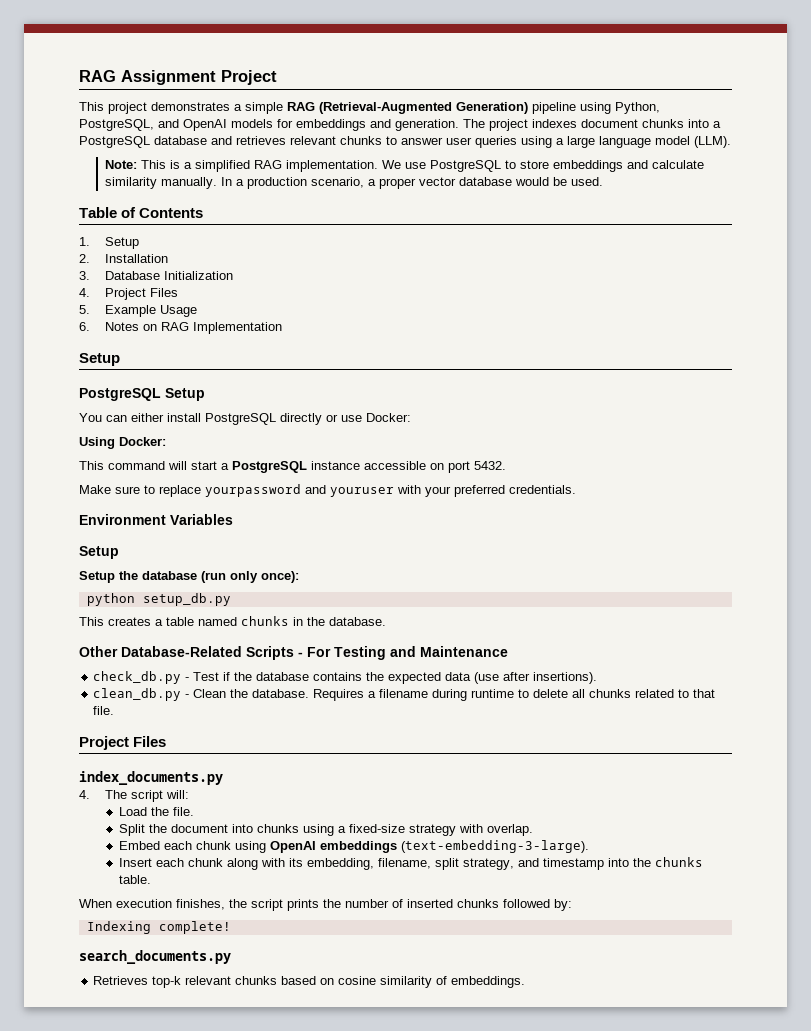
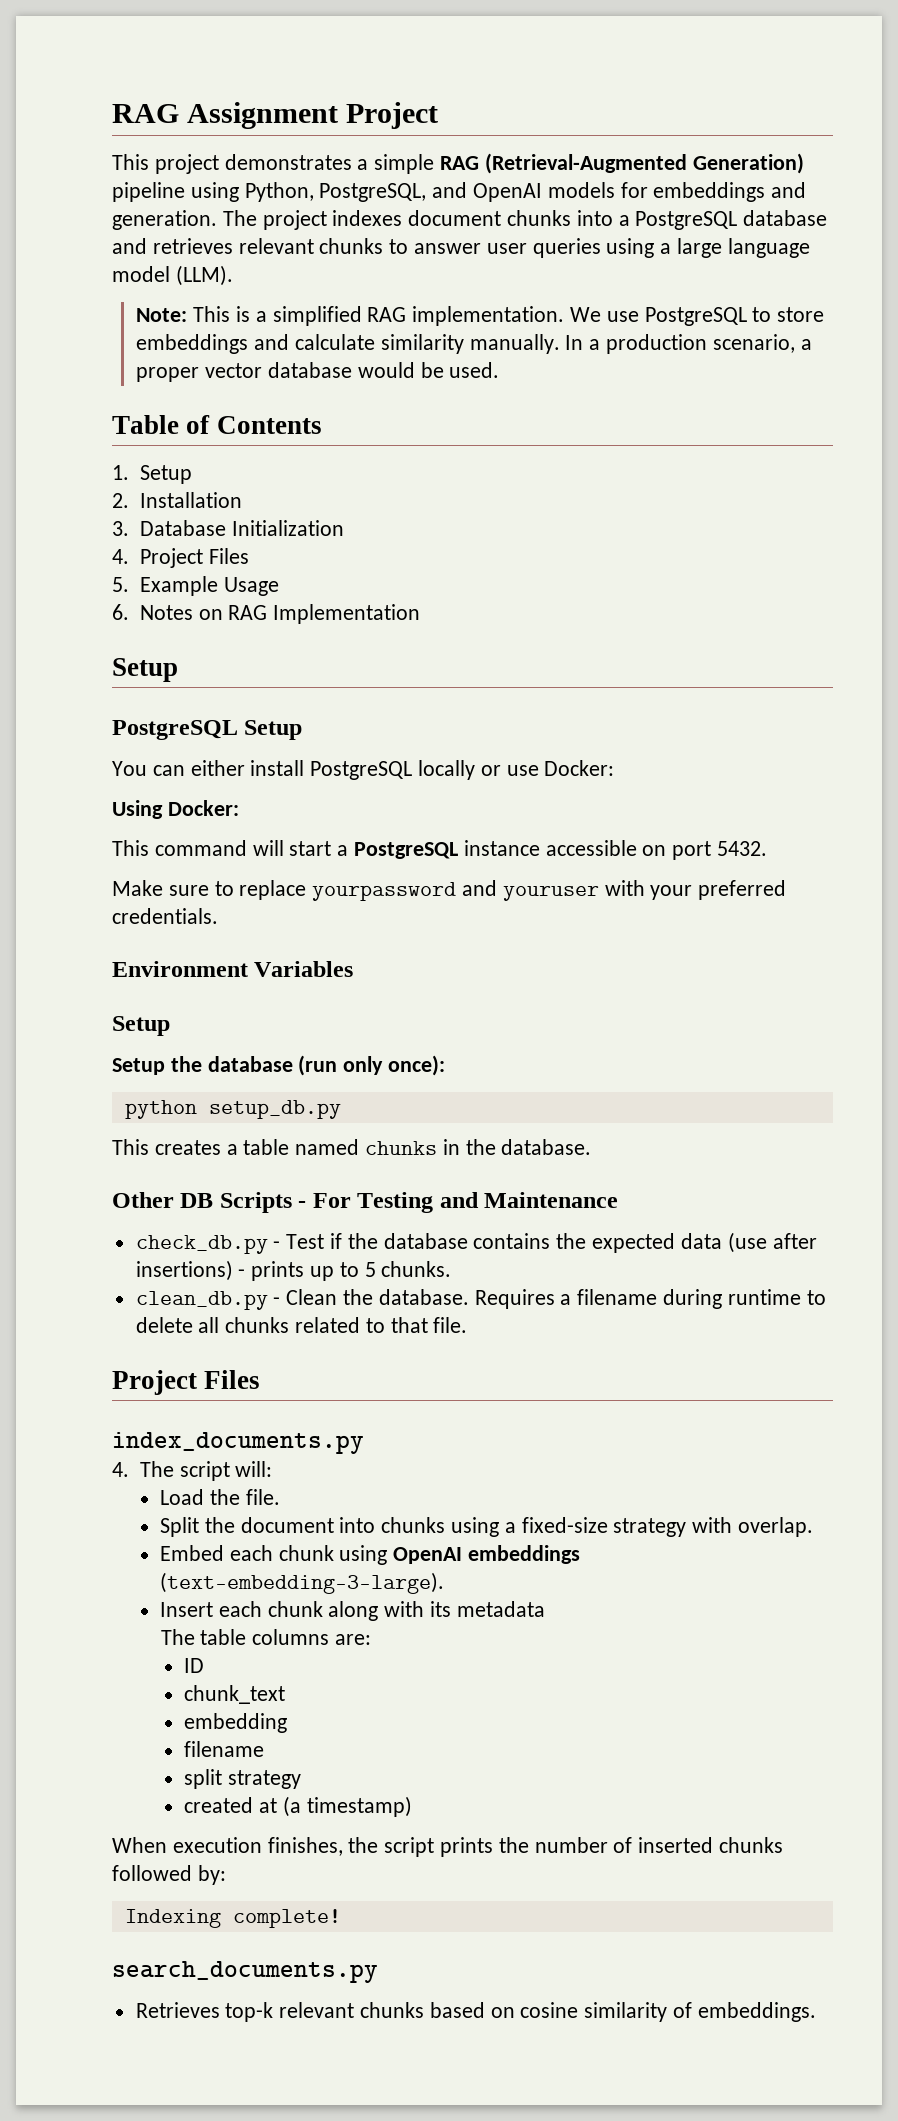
- You can either install PostgreSQL directly or use Docker:
+ You can either install PostgreSQL locally or use Docker:
- Other Database-Related Scripts - For Testing and Maintenance
+ Other DB Scripts - For Testing and Maintenance
- check_db.py - Test if the database contains the expected data (use after insertions).
+ check_db.py - Test if the database contains the expected data (use after insertions) - prints up to 5 chunks.
- Insert each chunk along with its embedding, filename, split strategy, and timestamp into the chunks table.
+ Insert each chunk along with its metadata
+ The table columns are:
+ ID
+ chunk_text
+ embedding
+ filename
+ split strategy
+ created at (a timestamp)

